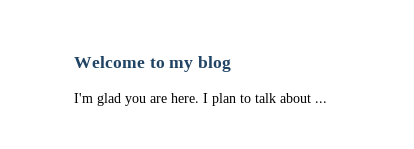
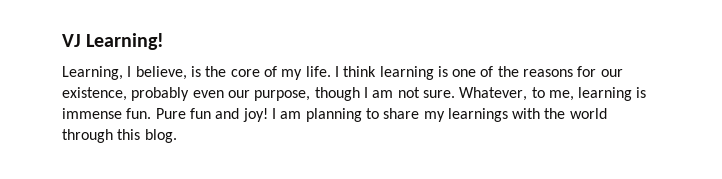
- Welcome to my blog
- I'm glad you are here. I plan to talk about ...
+ VJ Learning!
+ Learning, I believe, is the core of my life. I think learning is one of the reasons for our existence, probably even our purpose, though I am not sure. Whatever, to me, learning is immense fun. Pure fun and joy! I am planning to share my learnings with the world through this blog.

